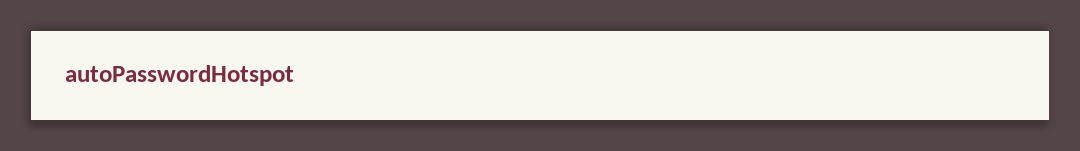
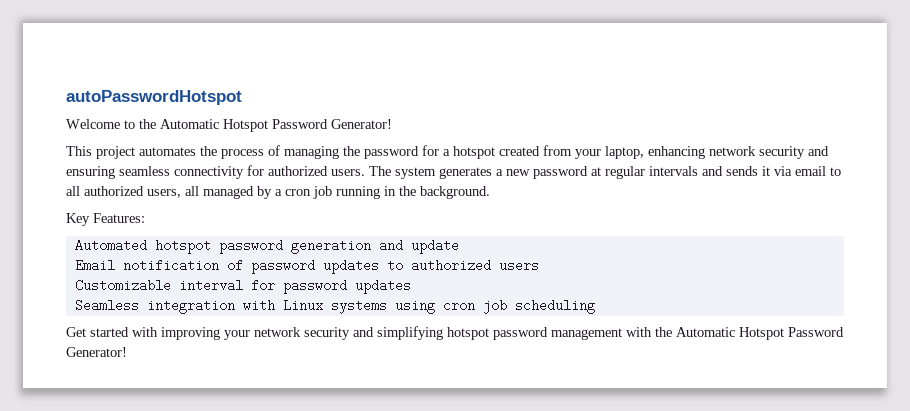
+ Welcome to the Automatic Hotspot Password Generator!
+ This project automates the process of managing the password for a hotspot created from your laptop, enhancing network security and ensuring seamless connectivity for authorized users. The system generates a new password at regular intervals and sends it via email to all authorized users, all managed by a cron job running in the background.
+ Key Features:
+ Automated hotspot password generation and update
+ Email notification of password updates to authorized users
+ Customizable interval for password updates
+ Seamless integration with Linux systems using cron job scheduling
+ Get started with improving your network security and simplifying hotspot password management with the Automatic Hotspot Password Generator!

